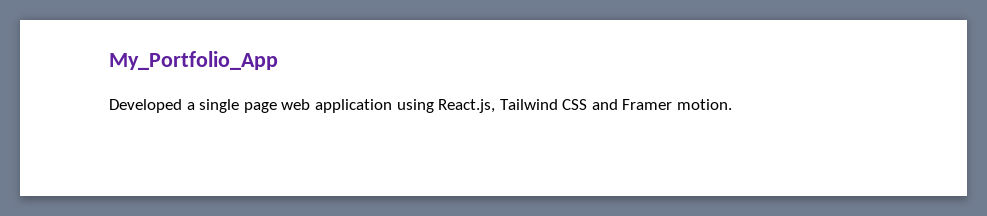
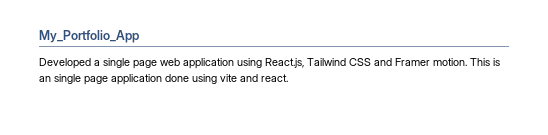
+ This is an single page application done using vite and react.

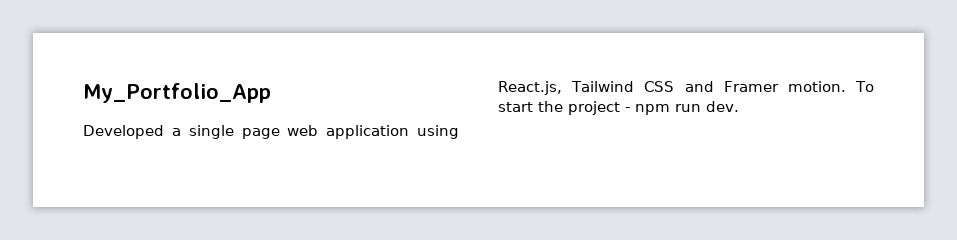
- This is an single page application done using vite and react.
+ To start the project - npm run dev.

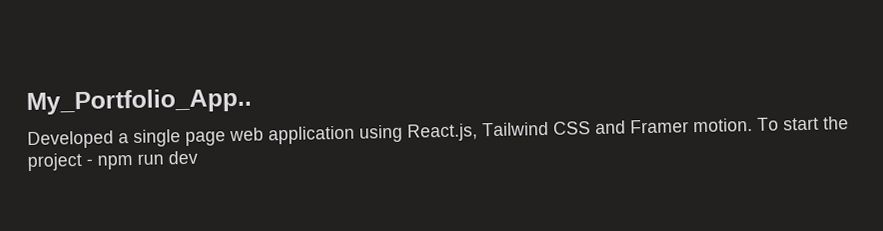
- My_Portfolio_App
+ My_Portfolio_App..
- To start the project - npm run dev.
+ To start the project - npm run dev

